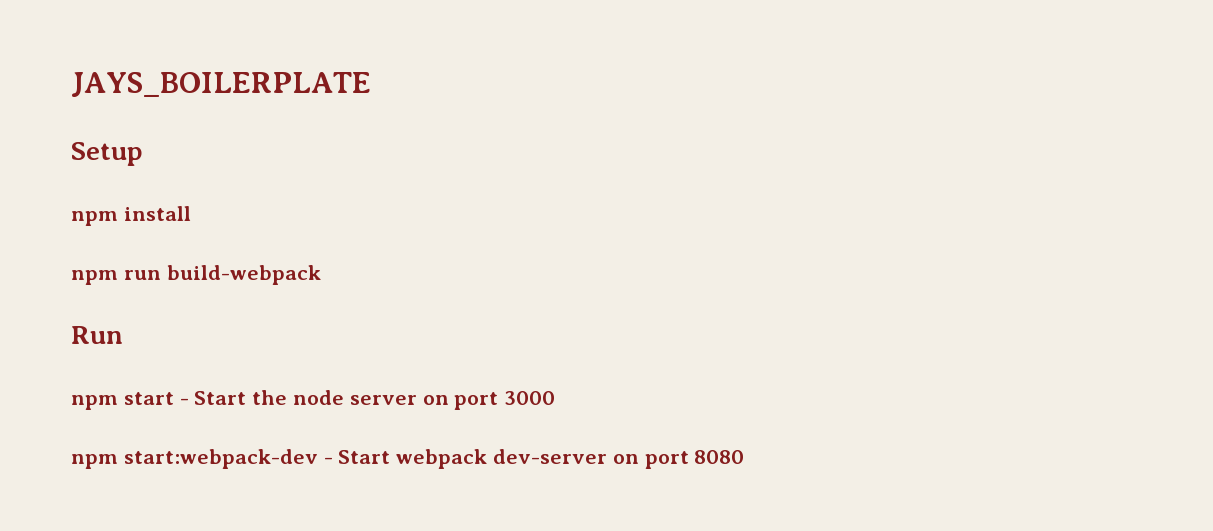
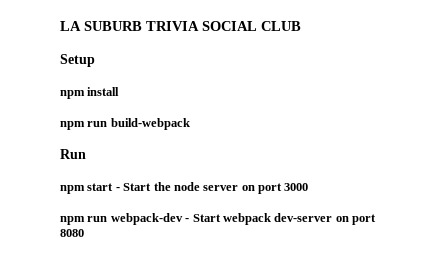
- JAYS_BOILERPLATE
+ LA SUBURB TRIVIA SOCIAL CLUB
- npm start:webpack-dev - Start webpack dev-server on port 8080
+ npm run webpack-dev - Start webpack dev-server on port 8080

